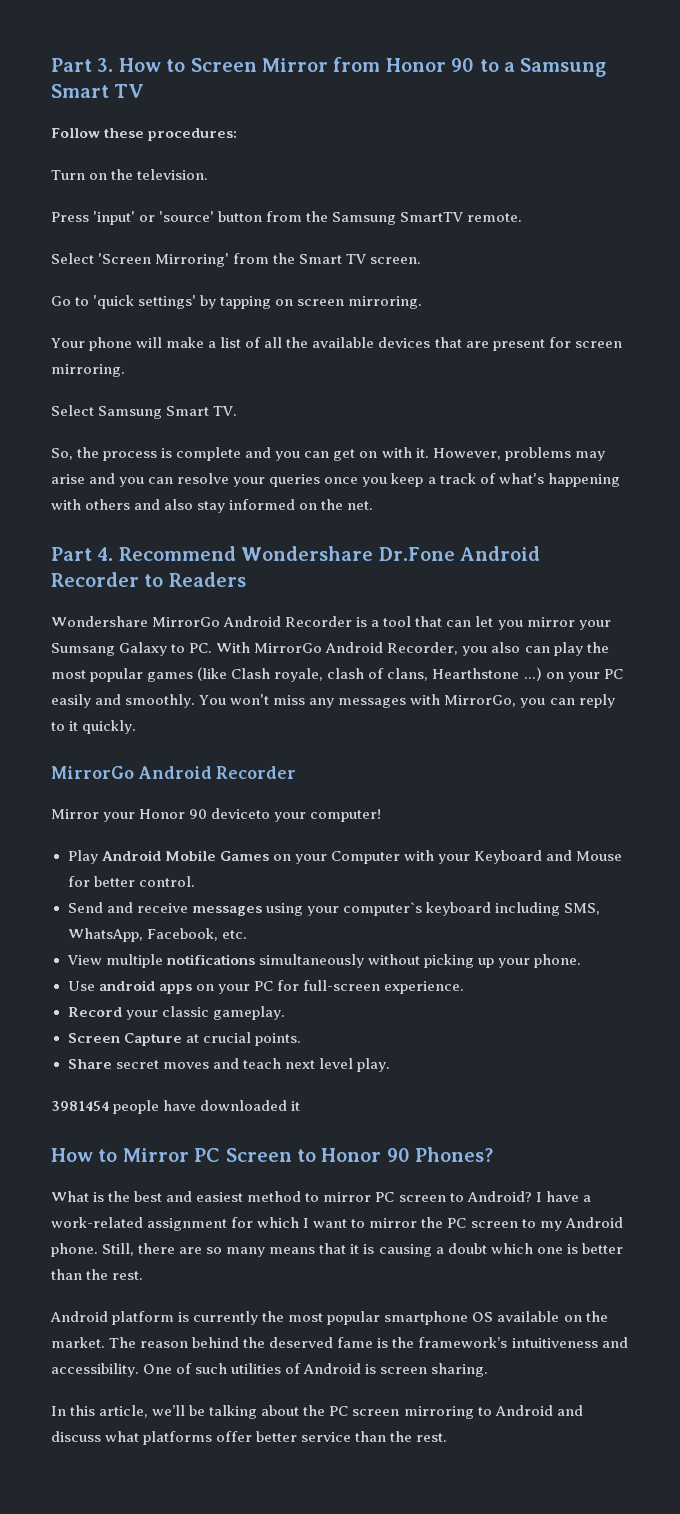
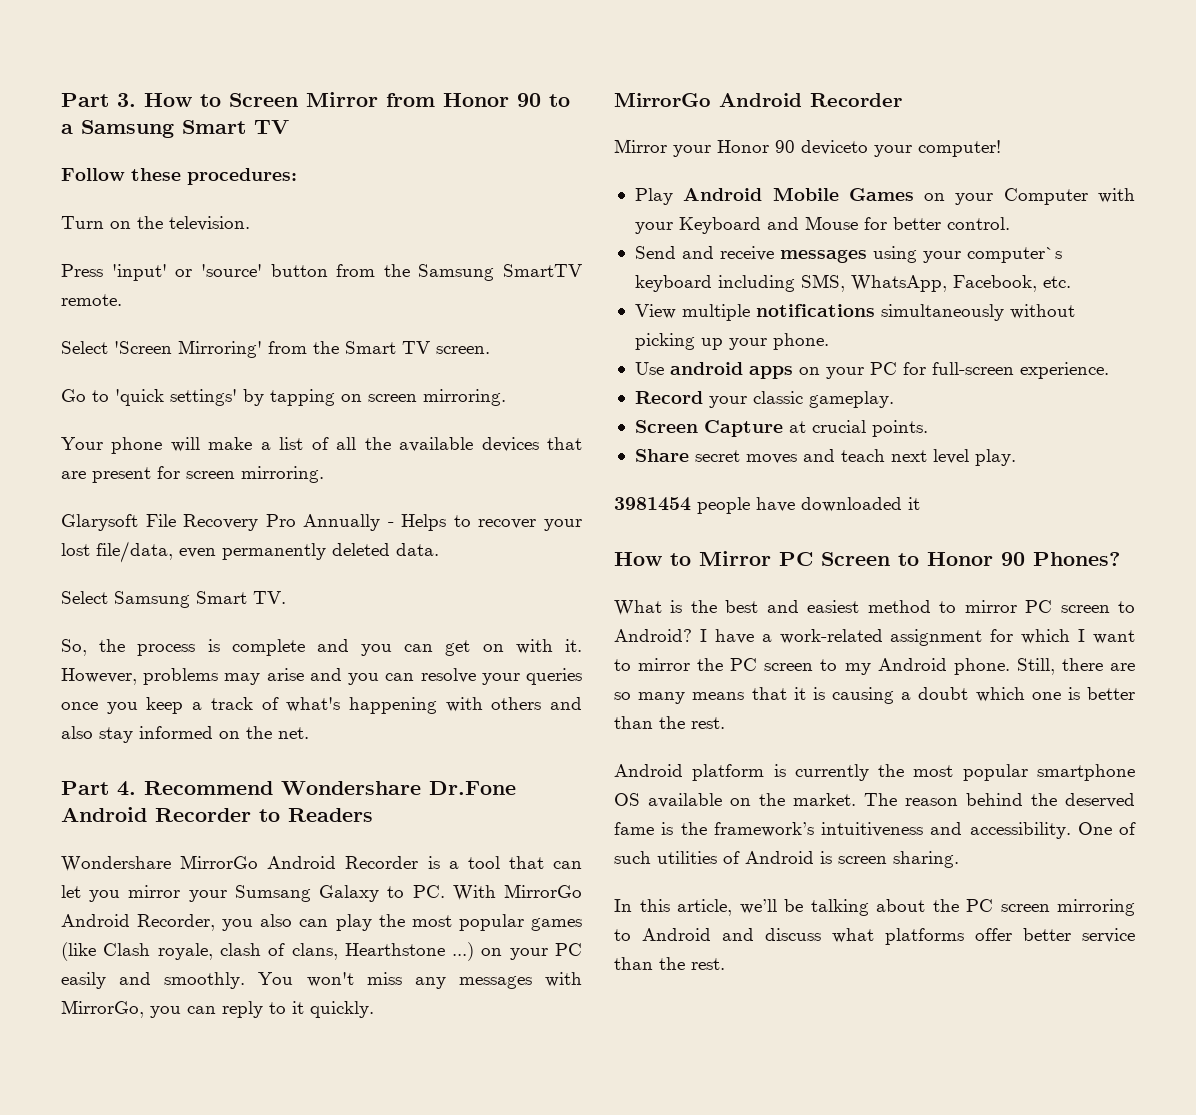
+ Glarysoft File Recovery Pro Annually - Helps to recover your lost file/data, even permanently deleted data.

